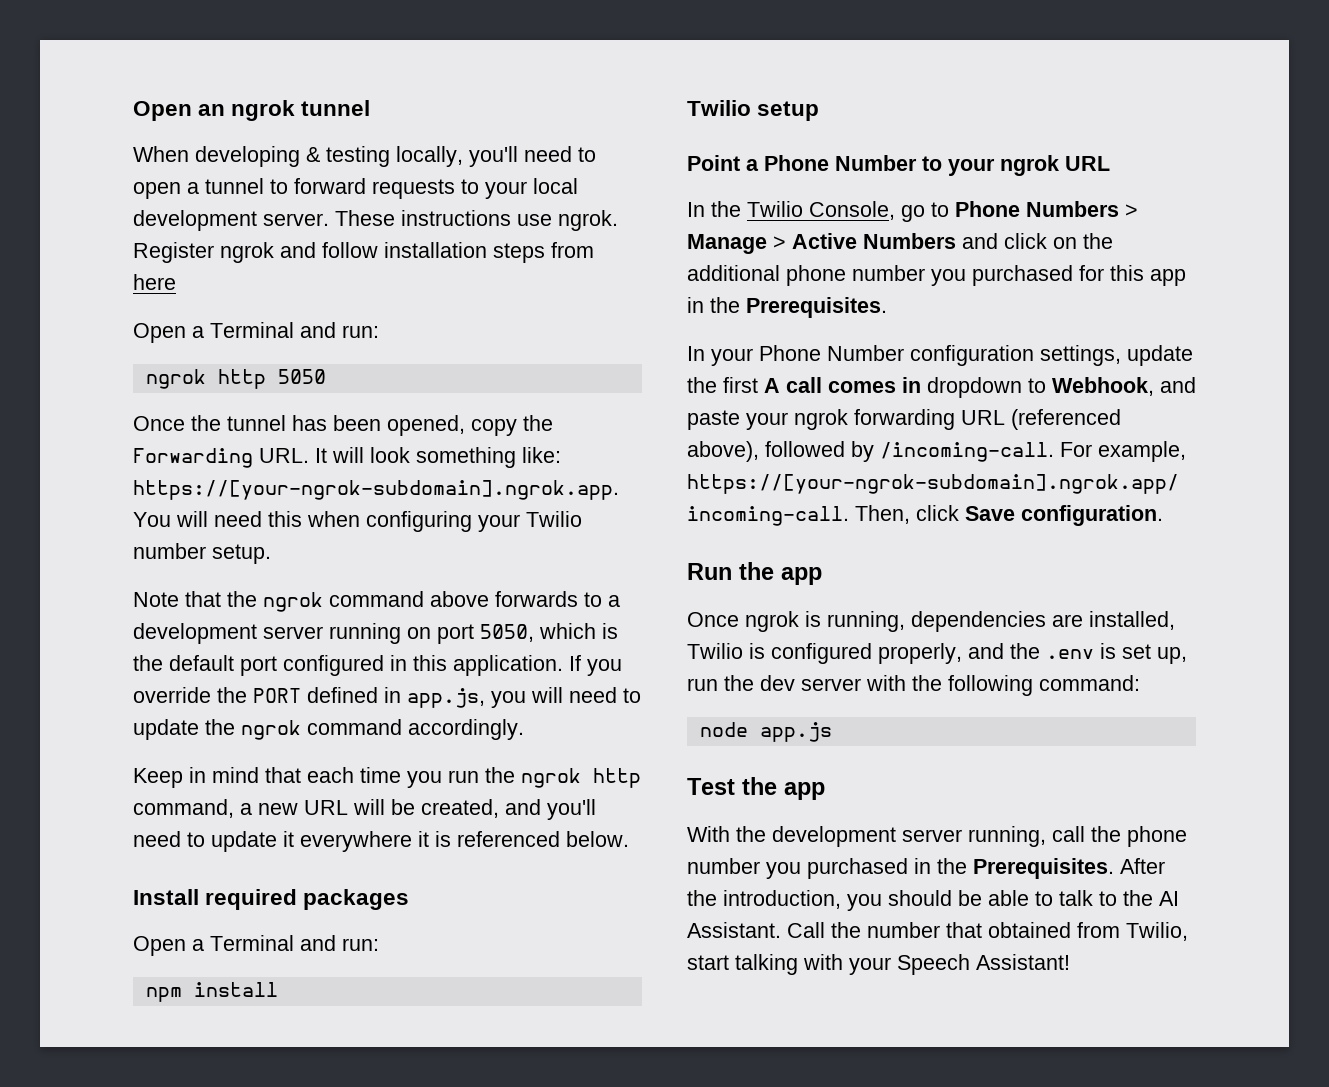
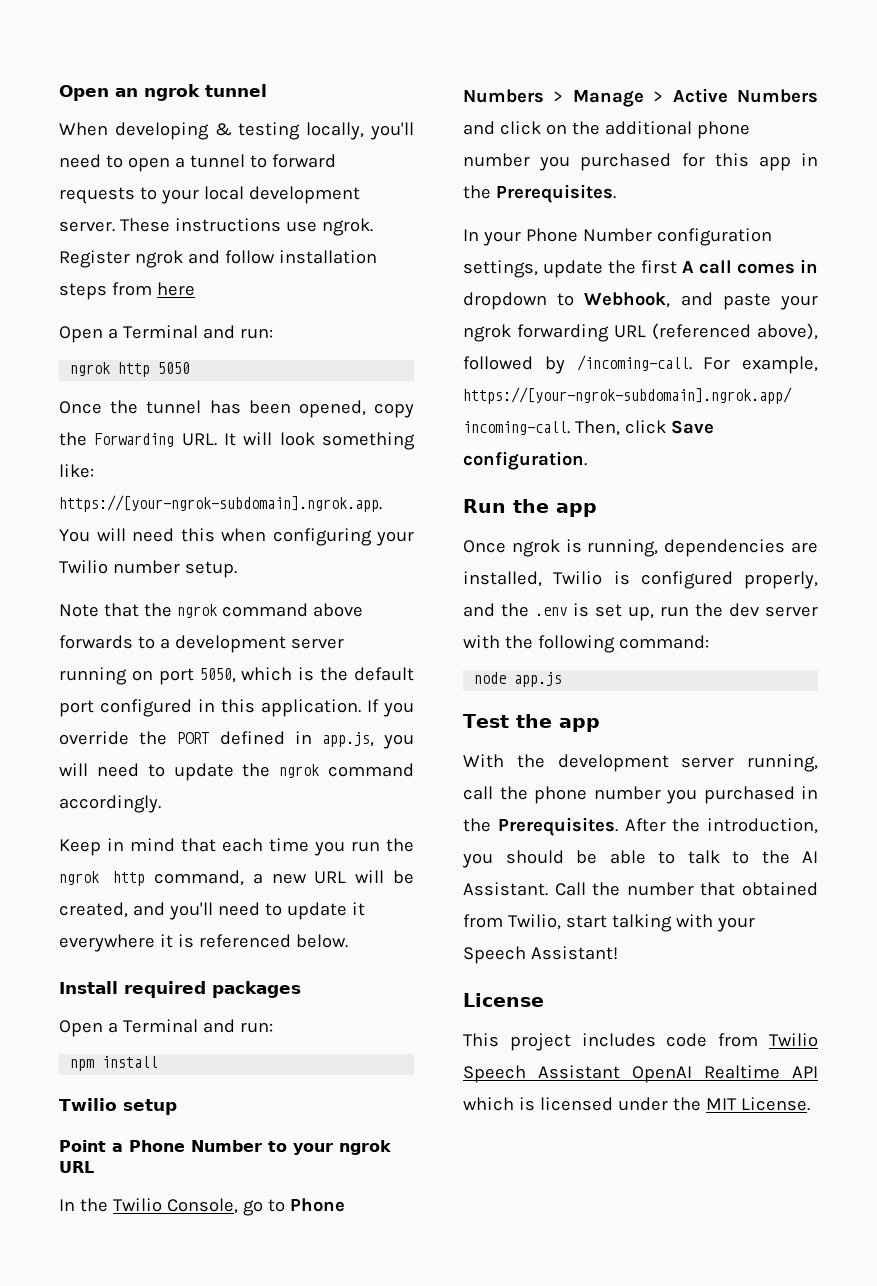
+ License
+ This project includes code from Twilio Speech Assistant OpenAI Realtime API which is licensed under the MIT License.

